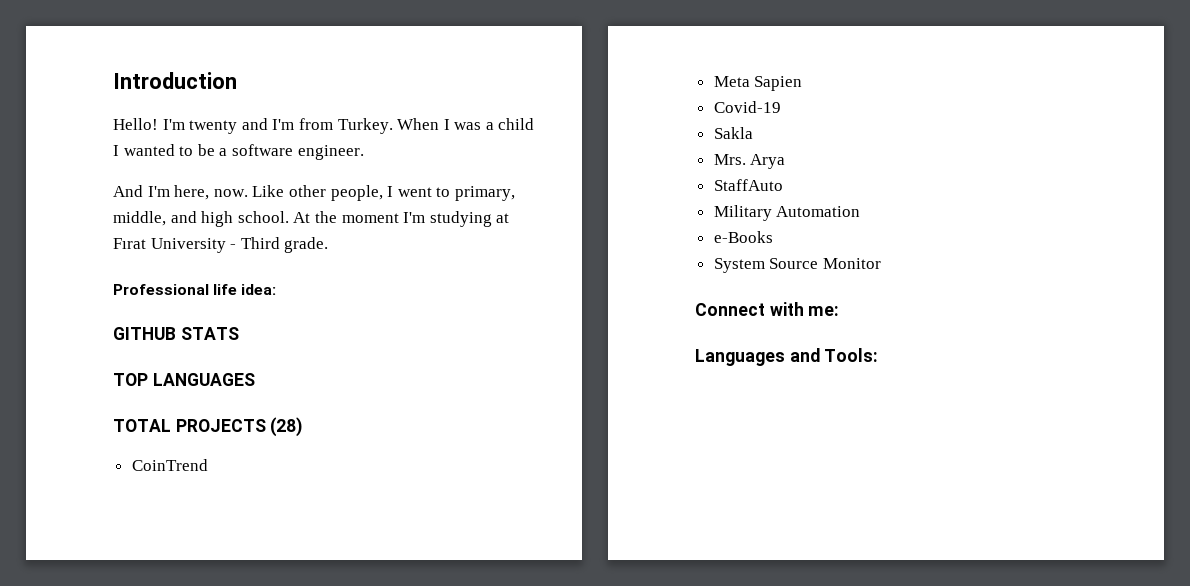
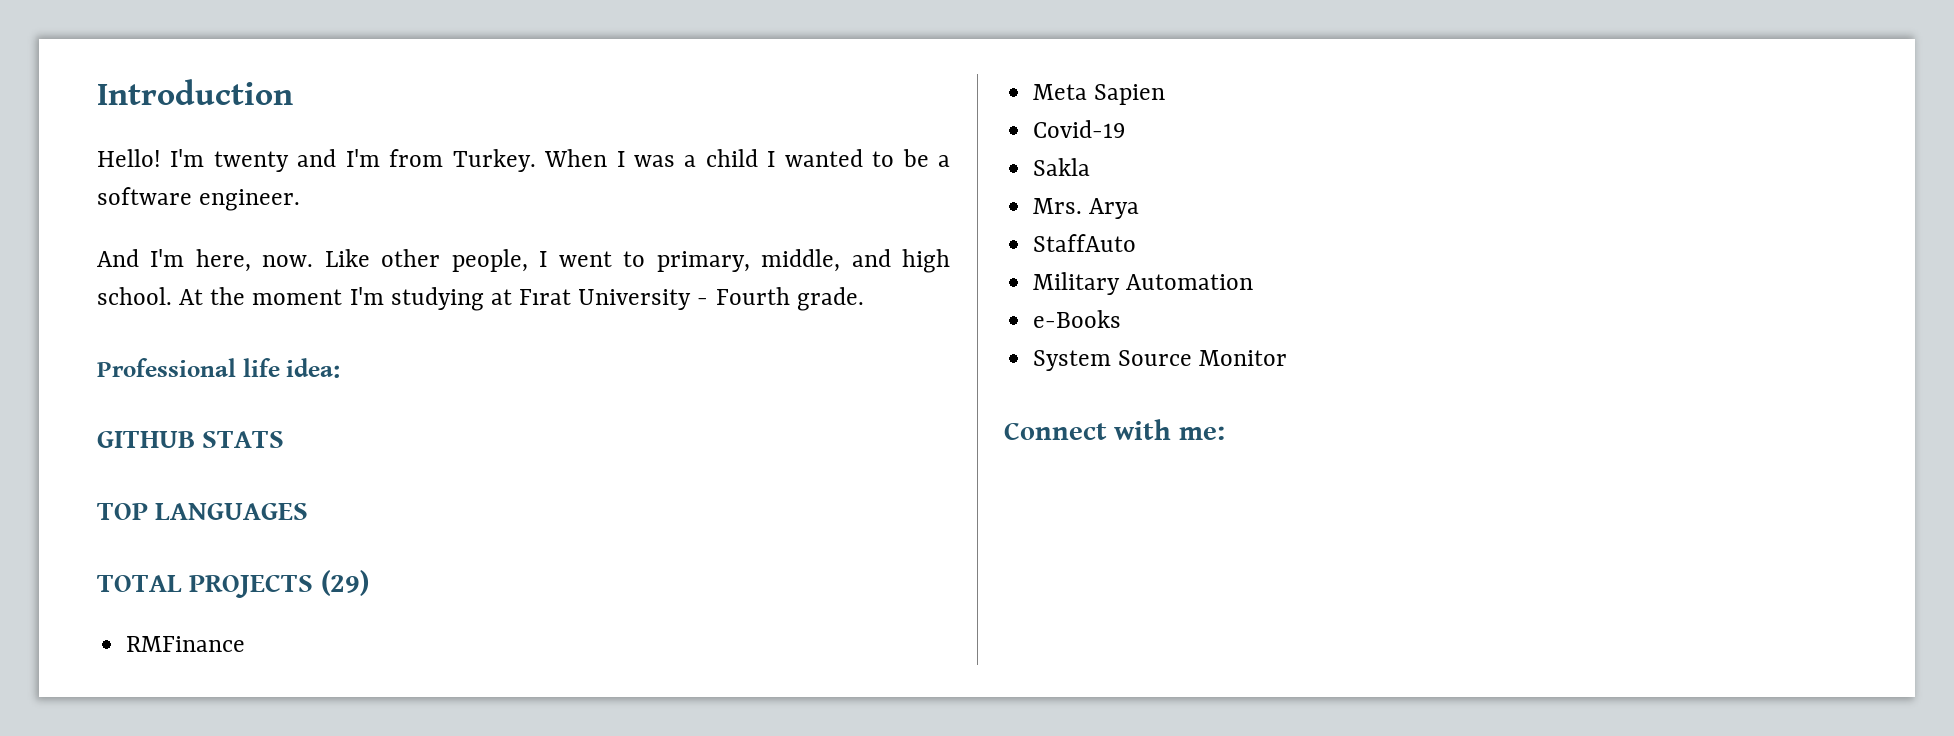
- At the moment I'm studying at Fırat University - Third grade.
+ At the moment I'm studying at Fırat University - Fourth grade.
- TOTAL PROJECTS (28)
- CoinTrend
+ TOTAL PROJECTS (29)
+ RMFinance
- Languages and Tools:

